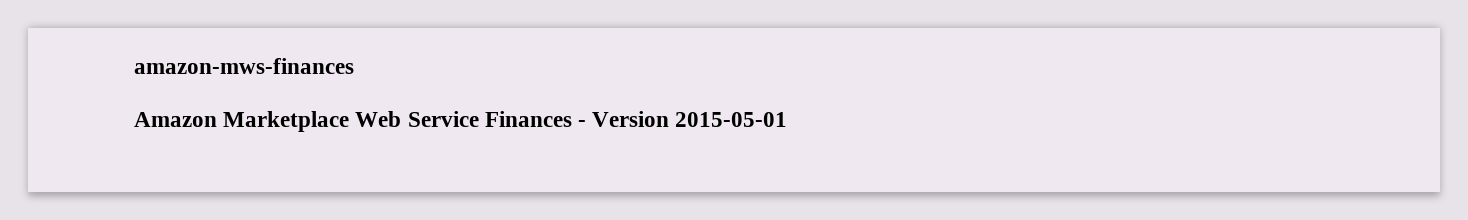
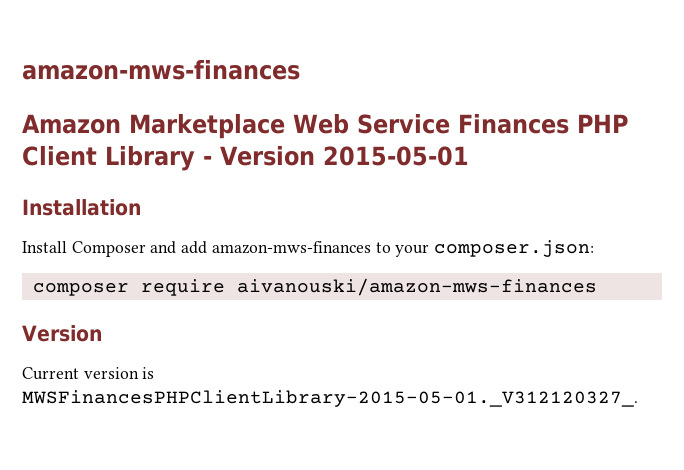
- Amazon Marketplace Web Service Finances - Version 2015-05-01
+ Amazon Marketplace Web Service Finances PHP Client Library - Version 2015-05-01
+ Installation
+ Install Composer and add amazon-mws-finances to your composer.json:
+ composer require aivanouski/amazon-mws-finances
+ Version
+ Current version is MWSFinancesPHPClientLibrary-2015-05-01._V312120327_.

